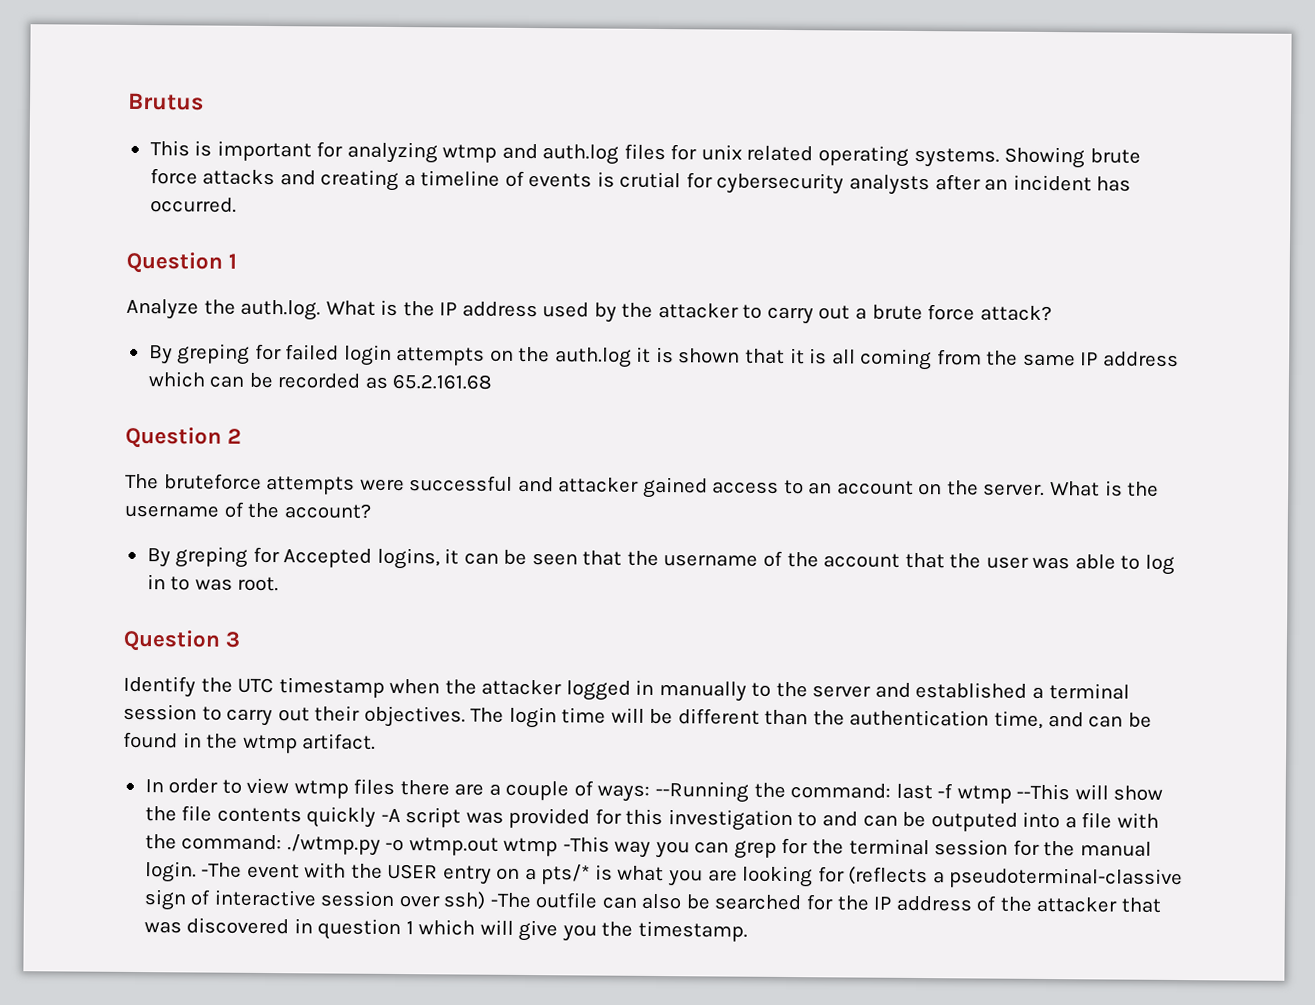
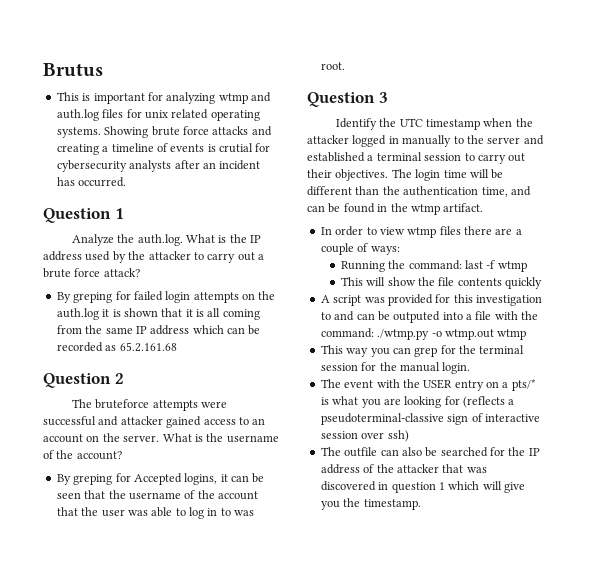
- In order to view wtmp files there are a couple of ways: --Running the command:
+ In order to view wtmp files there are a couple of ways:
+ Running the command:
- last -f wtmp --This will show the file contents quickly -A script was provided for this investigation to and can be outputed into a file with the command:
+ last -f wtmp
+ This will show the file contents quickly
+ A script was provided for this investigation to and can be outputed into a file with the command:
- ./wtmp.py -o wtmp.out wtmp -This way you can grep for the terminal session for the manual login. -The event with the USER entry on a pts/* is what you are looking for (reflects a pseudoterminal-classive sign of interactive session over ssh) -The outfile can also be searched for the IP address of the attacker that was discovered in question 1 which will give you the timestamp.
+ ./wtmp.py -o wtmp.out wtmp
+ This way you can grep for the terminal session for the manual login.
+ The event with the USER entry on a pts/* is what you are looking for (reflects a pseudoterminal-classive sign of interactive session over ssh)
+ The outfile can also be searched for the IP address of the attacker that was discovered in question 1 which will give you the timestamp.

